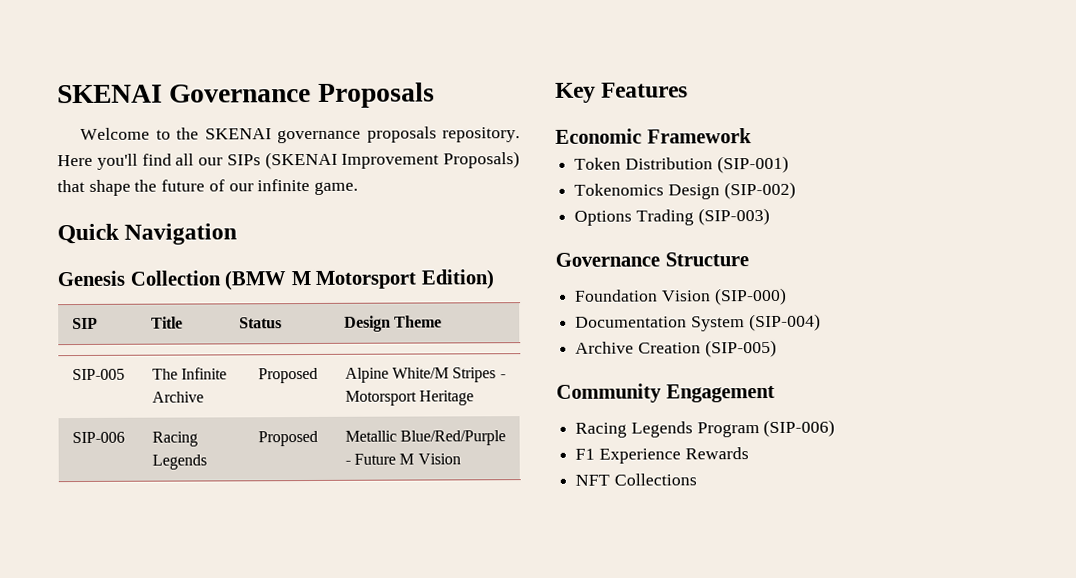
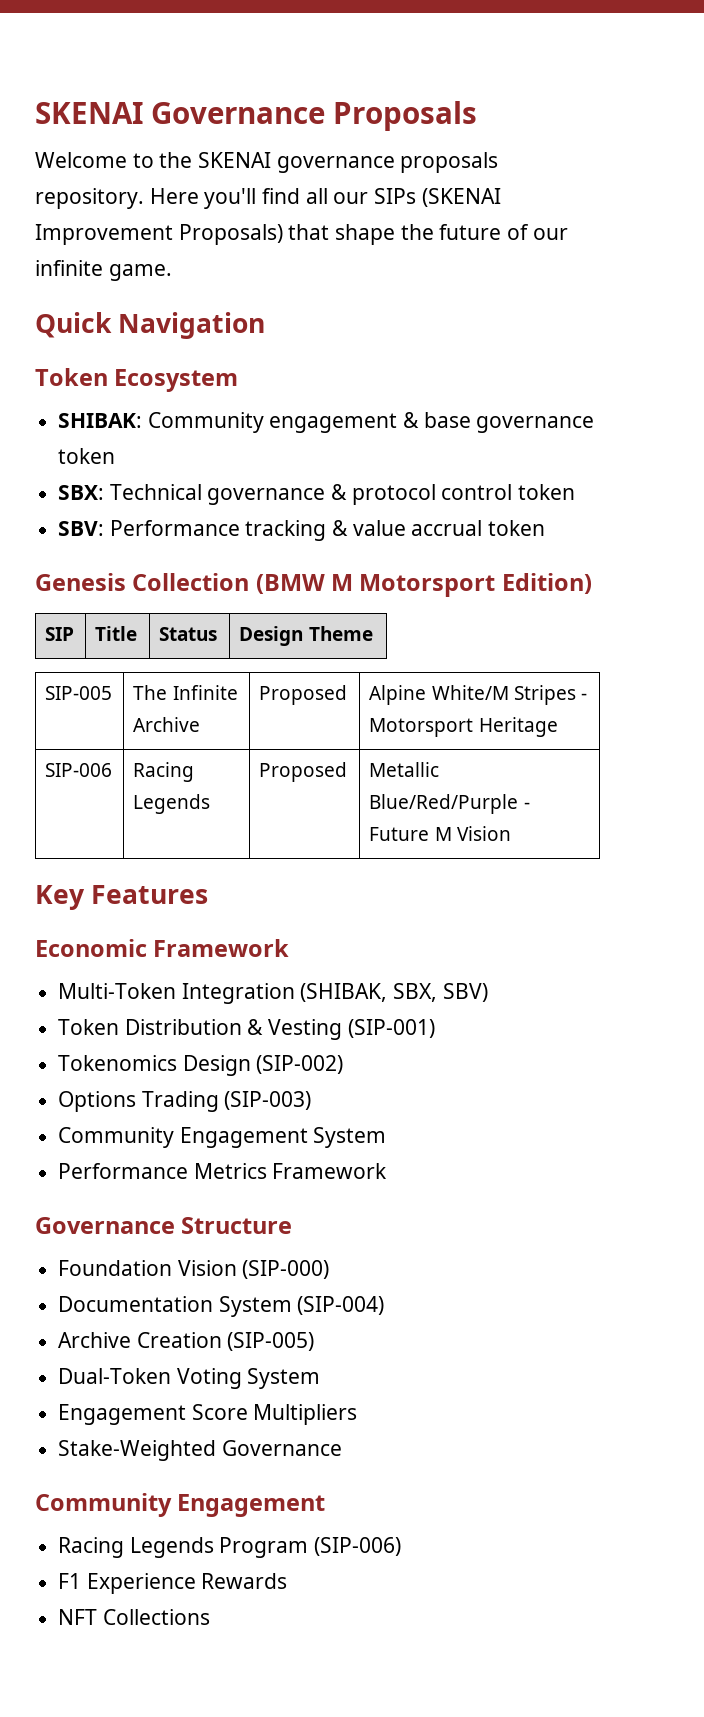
+ Token Ecosystem
+ SHIBAK: Community engagement & base governance token
+ SBX: Technical governance & protocol control token
+ SBV: Performance tracking & value accrual token
+ Multi-Token Integration (SHIBAK, SBX, SBV)
- Token Distribution (SIP-001)
+ Token Distribution & Vesting (SIP-001)
+ Community Engagement System
+ Performance Metrics Framework
+ Dual-Token Voting System
+ Engagement Score Multipliers
+ Stake-Weighted Governance

